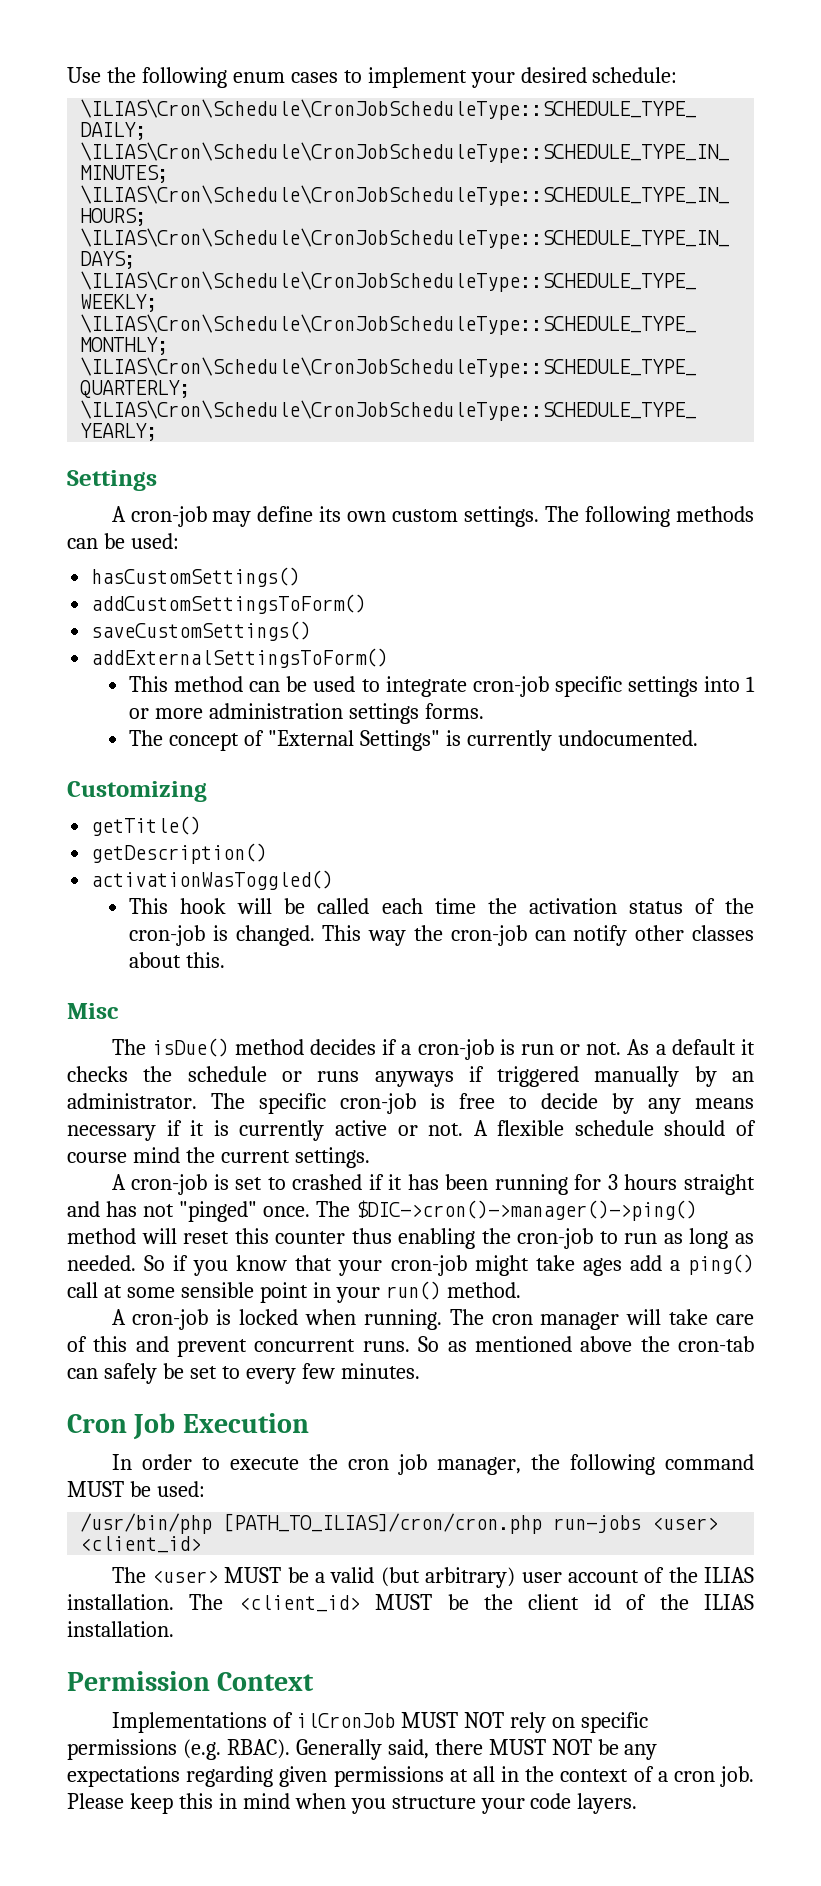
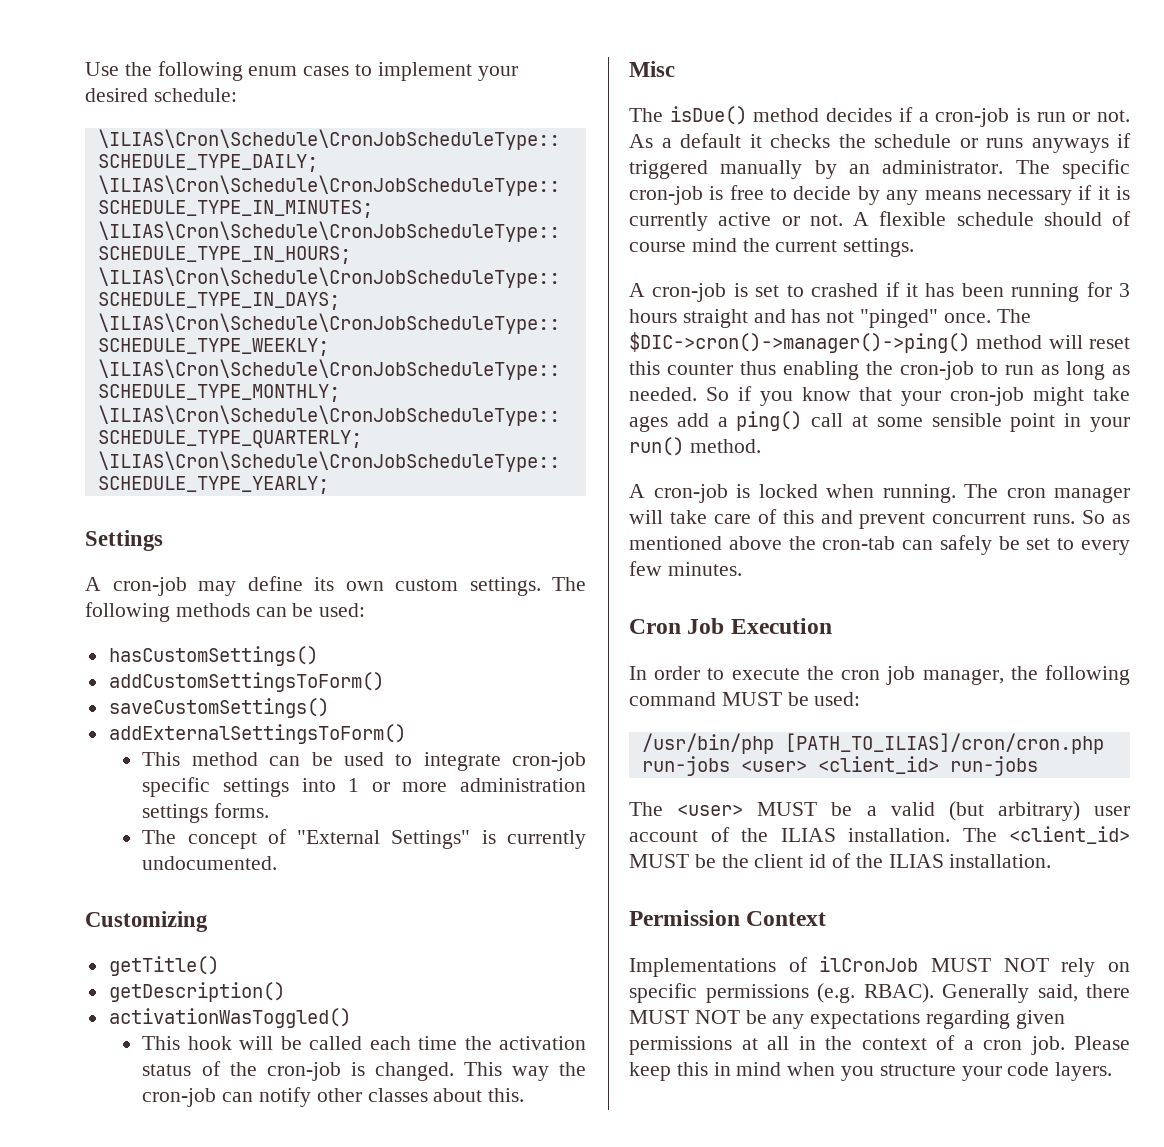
- /usr/bin/php [PATH_TO_ILIAS]/cron/cron.php run-jobs <user> <client_id>
+ /usr/bin/php [PATH_TO_ILIAS]/cron/cron.php run-jobs <user> <client_id> run-jobs

